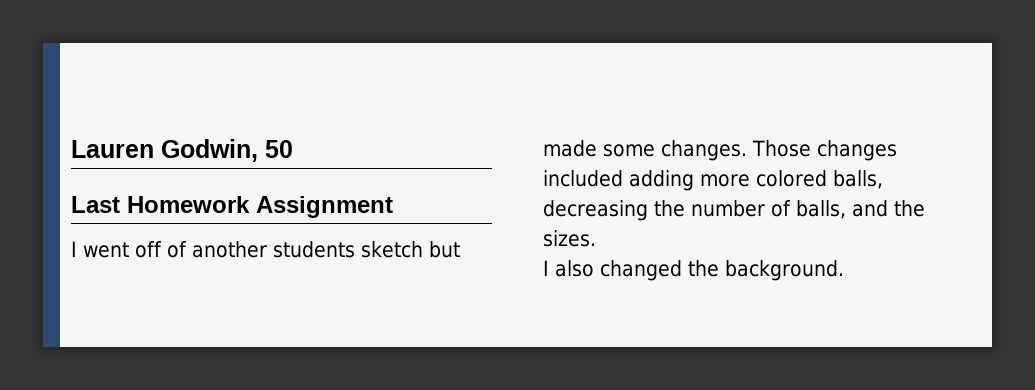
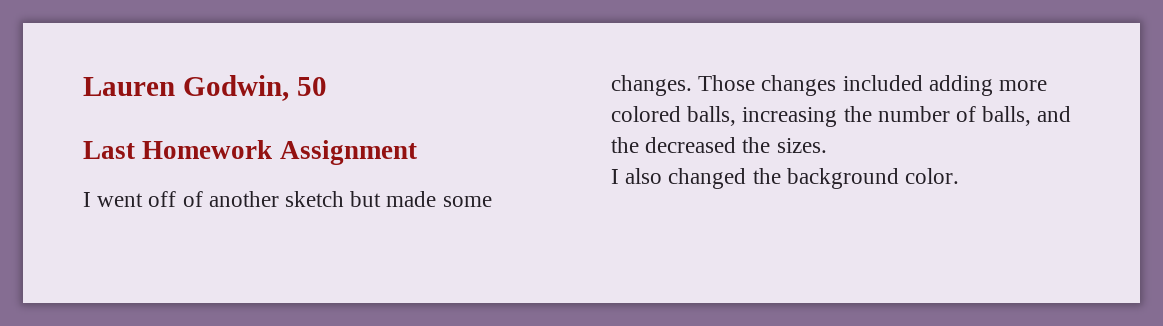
- I went off of another students sketch but made some changes.
+ I went off of another sketch but made some changes.
- Those changes included adding more colored balls, decreasing the number of balls, and the sizes.
+ Those changes included adding more colored balls, increasing the number of balls, and the decreased the sizes.
- I also changed the background.
+ I also changed the background color.

